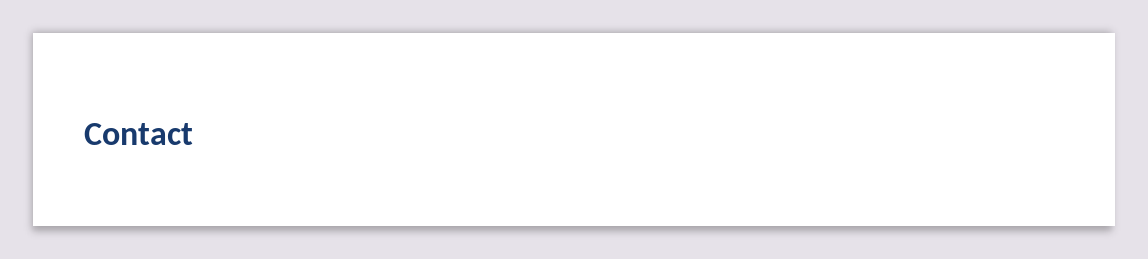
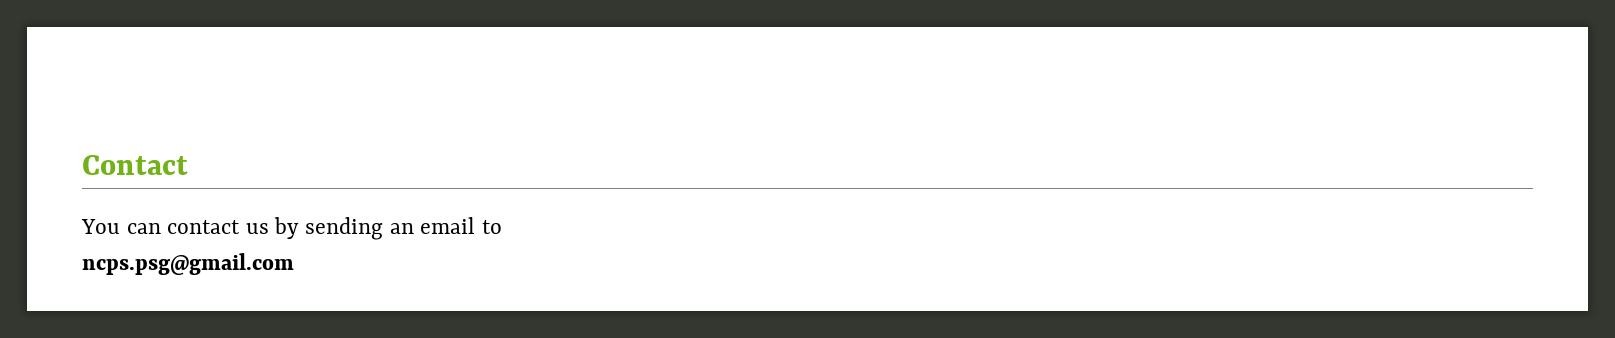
+ You can contact us by sending an email to
+ ncps.psg@gmail.com

